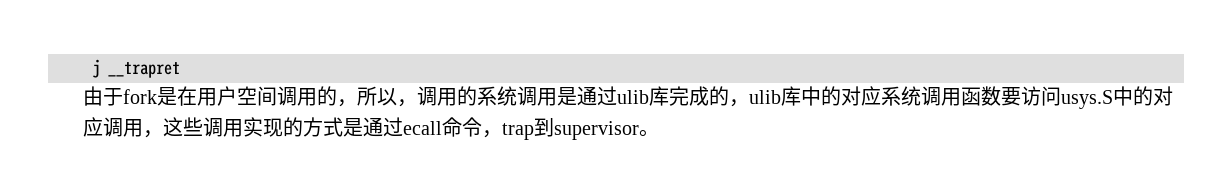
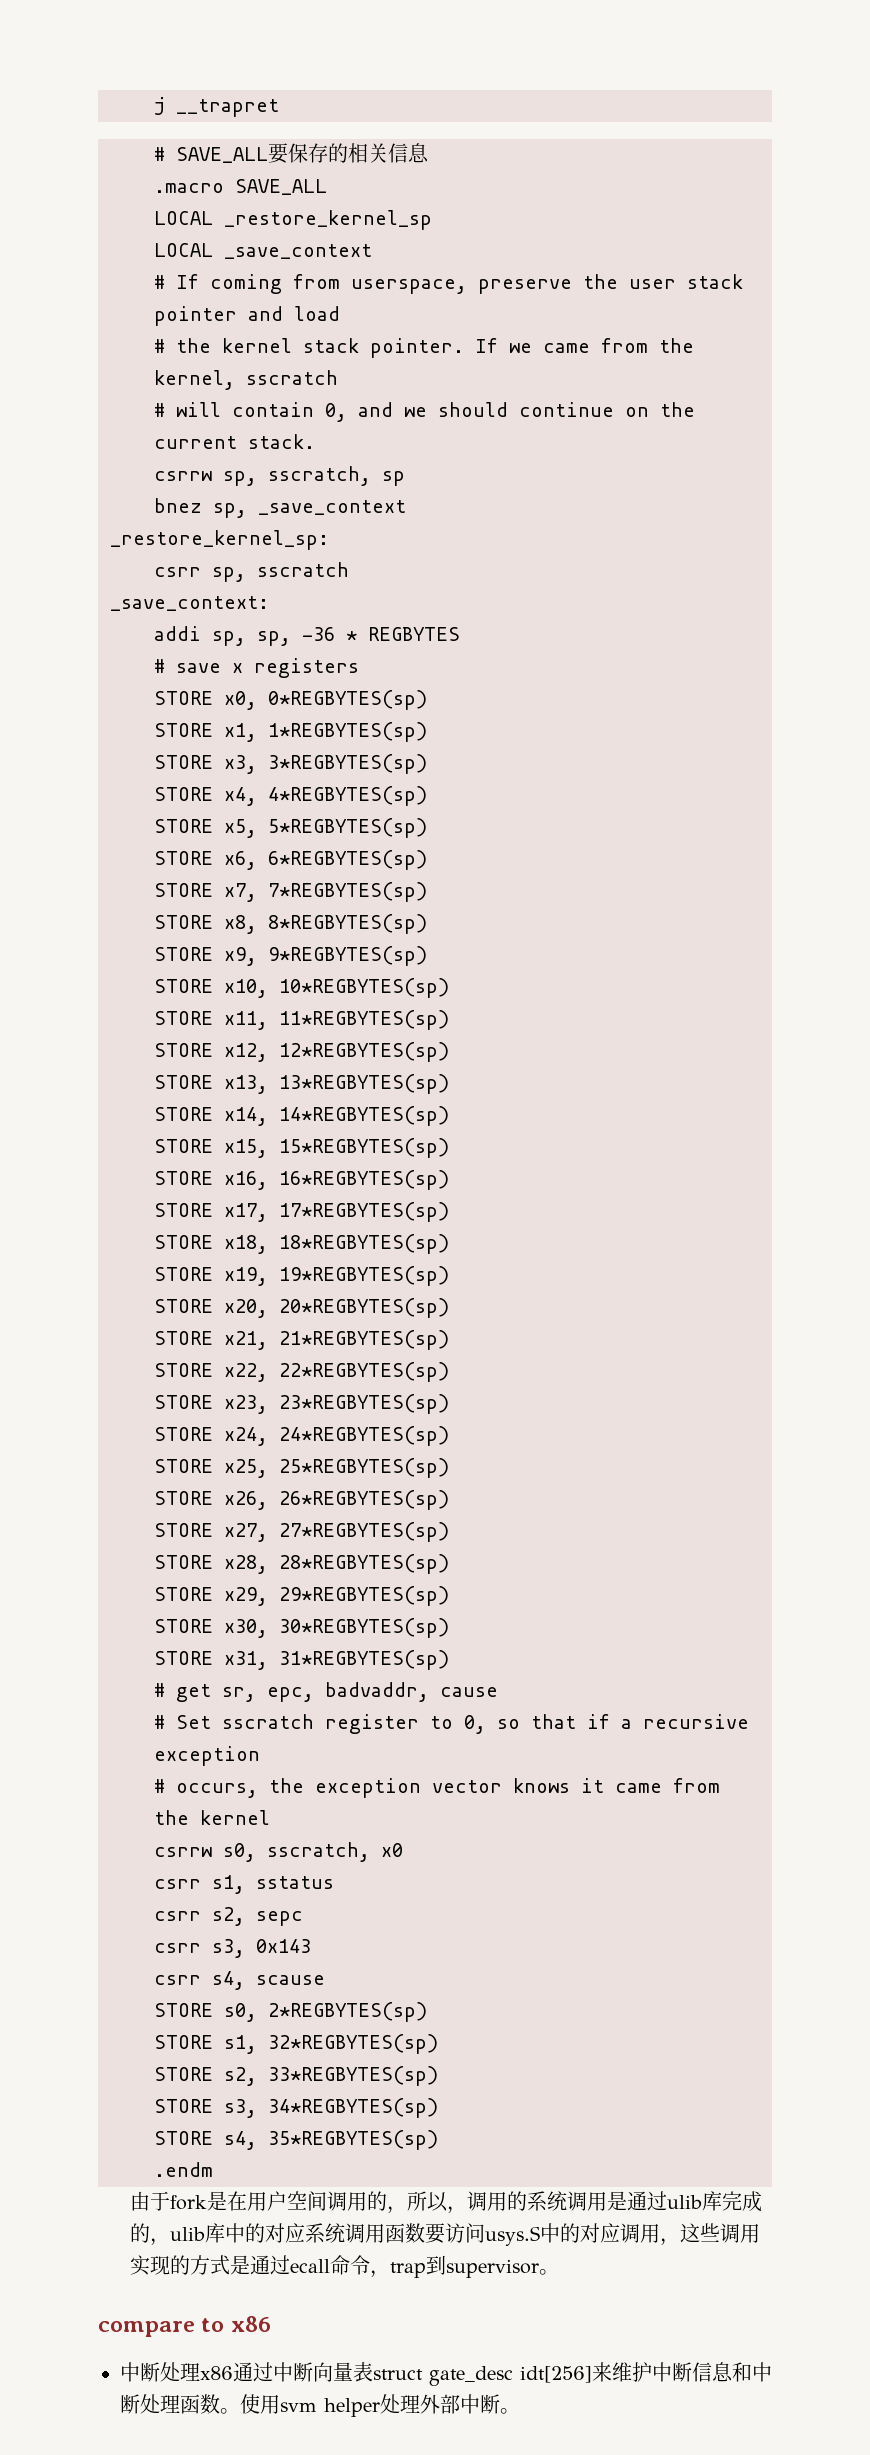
+ # SAVE_ALL要保存的相关信息
+ .macro SAVE_ALL
+ LOCAL _restore_kernel_sp
+ LOCAL _save_context
+ # If coming from userspace, preserve the user stack pointer and load
+ # the kernel stack pointer. If we came from the kernel, sscratch
+ # will contain 0, and we should continue on the current stack.
+ csrrw sp, sscratch, sp
+ bnez sp, _save_context
+ _restore_kernel_sp:
+ csrr sp, sscratch
+ _save_context:
+ addi sp, sp, -36 * REGBYTES
+ # save x registers
+ STORE x0, 0*REGBYTES(sp)
+ STORE x1, 1*REGBYTES(sp)
+ STORE x3, 3*REGBYTES(sp)
+ STORE x4, 4*REGBYTES(sp)
+ STORE x5, 5*REGBYTES(sp)
+ STORE x6, 6*REGBYTES(sp)
+ STORE x7, 7*REGBYTES(sp)
+ STORE x8, 8*REGBYTES(sp)
+ STORE x9, 9*REGBYTES(sp)
+ STORE x10, 10*REGBYTES(sp)
+ STORE x11, 11*REGBYTES(sp)
+ STORE x12, 12*REGBYTES(sp)
+ STORE x13, 13*REGBYTES(sp)
+ STORE x14, 14*REGBYTES(sp)
+ STORE x15, 15*REGBYTES(sp)
+ STORE x16, 16*REGBYTES(sp)
+ STORE x17, 17*REGBYTES(sp)
+ STORE x18, 18*REGBYTES(sp)
+ STORE x19, 19*REGBYTES(sp)
+ STORE x20, 20*REGBYTES(sp)
+ STORE x21, 21*REGBYTES(sp)
+ STORE x22, 22*REGBYTES(sp)
+ STORE x23, 23*REGBYTES(sp)
+ STORE x24, 24*REGBYTES(sp)
+ STORE x25, 25*REGBYTES(sp)
+ STORE x26, 26*REGBYTES(sp)
+ STORE x27, 27*REGBYTES(sp)
+ STORE x28, 28*REGBYTES(sp)
+ STORE x29, 29*REGBYTES(sp)
+ STORE x30, 30*REGBYTES(sp)
+ STORE x31, 31*REGBYTES(sp)
+ # get sr, epc, badvaddr, cause
+ # Set sscratch register to 0, so that if a recursive exception
+ # occurs, the exception vector knows it came from the kernel
+ csrrw s0, sscratch, x0
+ csrr s1, sstatus
+ csrr s2, sepc
+ csrr s3, 0x143
+ csrr s4, scause
+ STORE s0, 2*REGBYTES(sp)
+ STORE s1, 32*REGBYTES(sp)
+ STORE s2, 33*REGBYTES(sp)
+ STORE s3, 34*REGBYTES(sp)
+ STORE s4, 35*REGBYTES(sp)
+ .endm
+ compare to x86
+ 中断处理x86通过中断向量表struct gate_desc idt[256]来维护中断信息和中断处理函数。使用svm helper处理外部中断。

